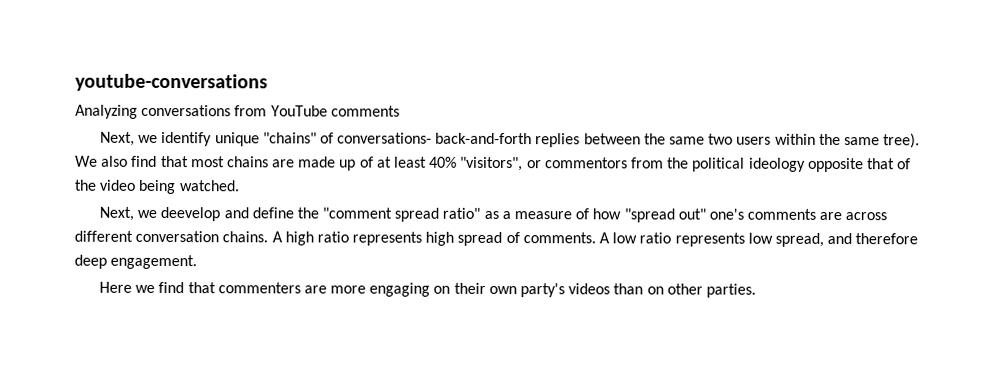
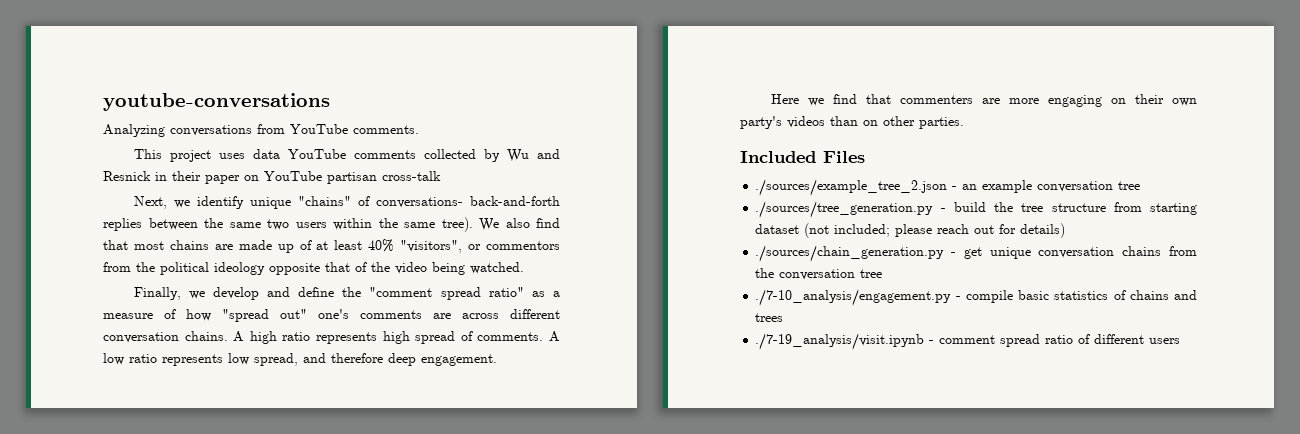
- Analyzing conversations from YouTube comments
+ Analyzing conversations from YouTube comments.
+ This project uses data YouTube comments collected by Wu and Resnick in their paper on YouTube partisan cross-talk
- Next, we deevelop and define the "comment spread ratio" as a measure of how "spread out" one's comments are across different conversation chains.
+ Finally, we develop and define the "comment spread ratio" as a measure of how "spread out" one's comments are across different conversation chains.
+ Included Files
+ ./sources/example_tree_2.json - an example conversation tree
+ ./sources/tree_generation.py - build the tree structure from starting dataset (not included; please reach out for details)
+ ./sources/chain_generation.py - get unique conversation chains from the conversation tree
+ ./7-10_analysis/engagement.py - compile basic statistics of chains and trees
+ ./7-19_analysis/visit.ipynb - comment spread ratio of different users

